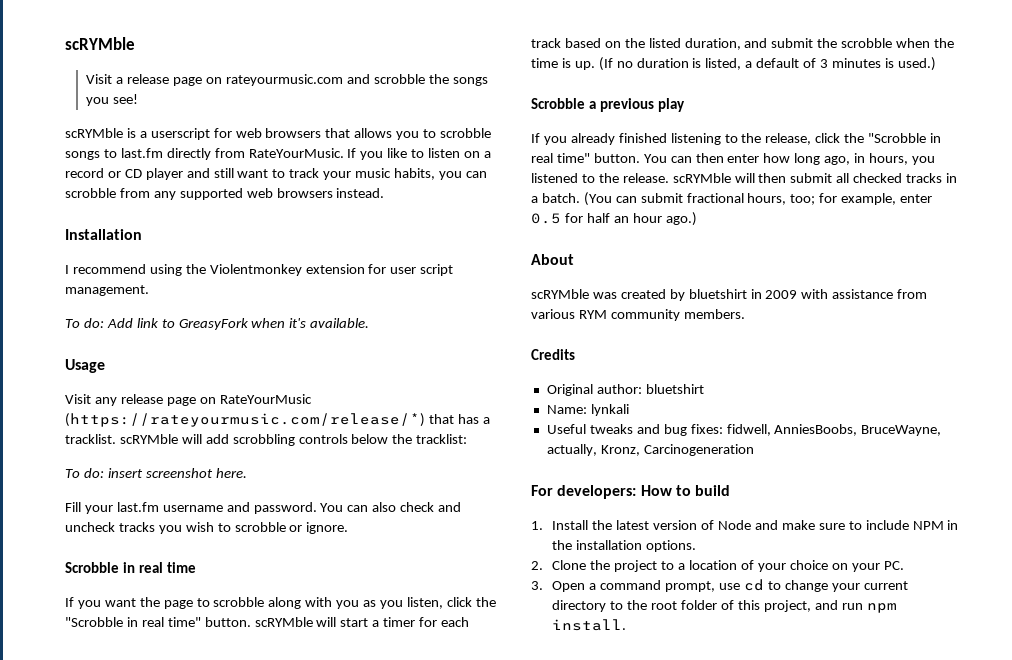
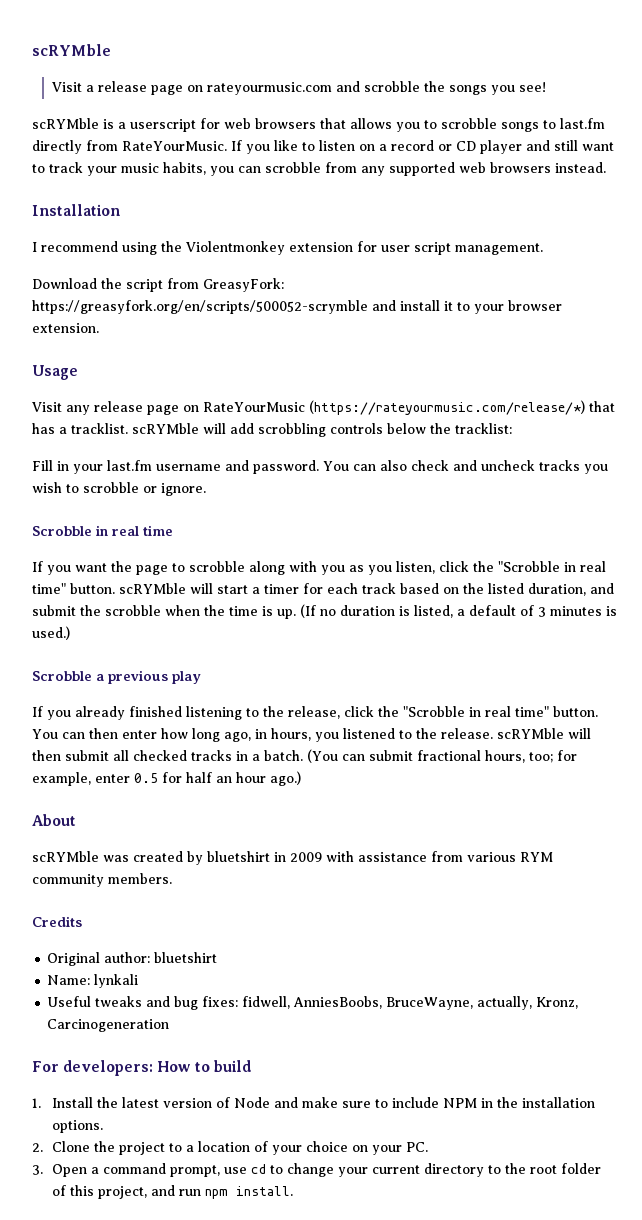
- To do: Add link to GreasyFork when it's available.
+ Download the script from GreasyFork: https://greasyfork.org/en/scripts/500052-scrymble and install it to your browser extension.
- To do: insert screenshot here.
- Fill your last.fm username and password.
+ Fill in your last.fm username and password.

